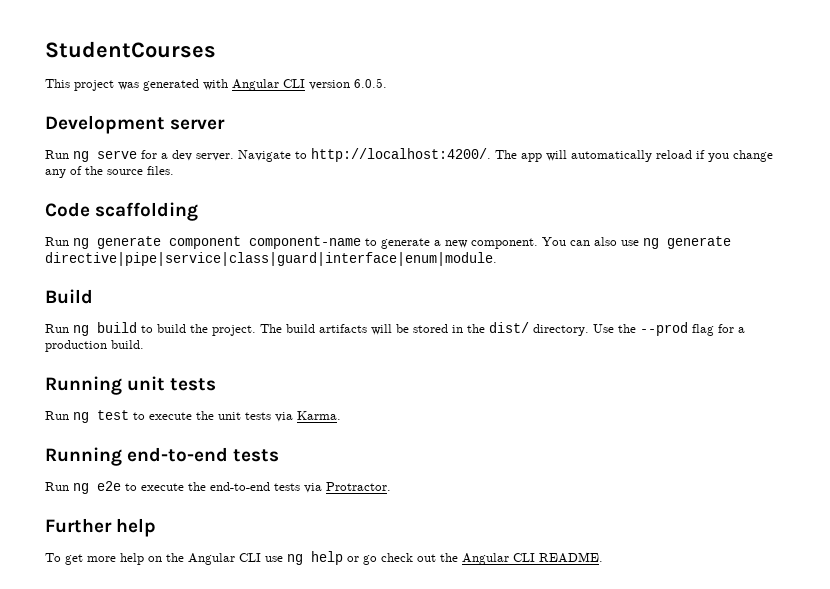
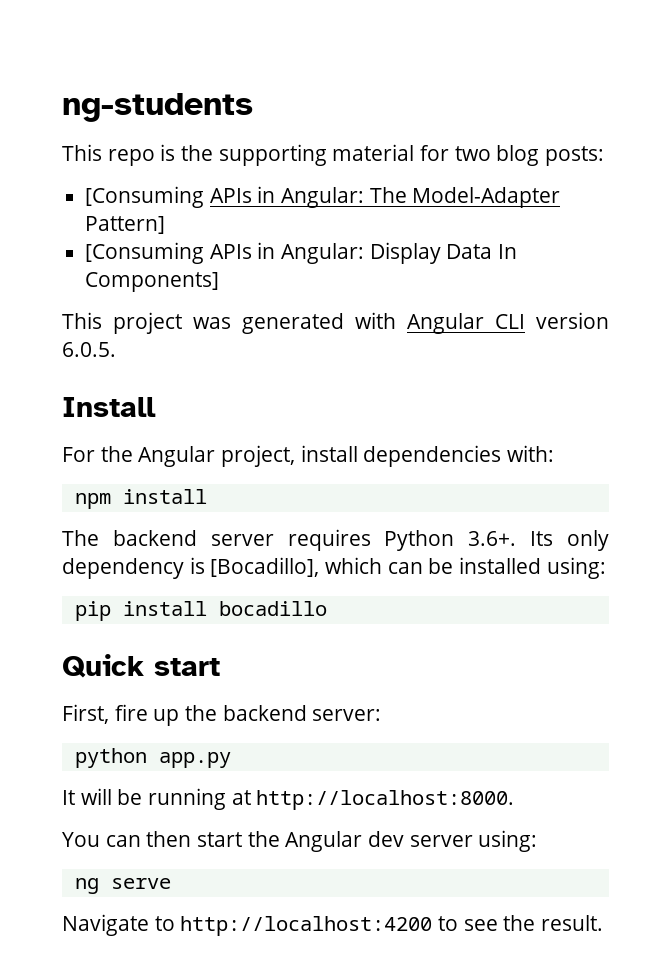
- StudentCourses
+ ng-students
+ This repo is the supporting material for two blog posts:
+ [Consuming APIs in Angular: The Model-Adapter Pattern]
+ [Consuming APIs in Angular: Display Data In Components]
- Development server
- Run ng serve for a dev server. Navigate to http://localhost:4200/. The app will automatically reload if you change any of the source files.
- Code scaffolding
- Run ng generate component component-name to generate a new component. You can also use ng generate directive|pipe|service|class|guard|interface|enum|module.
- Build
- Run ng build to build the project. The build artifacts will be stored in the dist/ directory. Use the --prod flag for a production build.
- Running unit tests
- Run ng test to execute the unit tests via Karma.
- Running end-to-end tests
- Run ng e2e to execute the end-to-end tests via Protractor.
- Further help
- To get more help on the Angular CLI use ng help or go check out the Angular CLI README.
+ Install
+ For the Angular project, install dependencies with:
+ npm install
+ The backend server requires Python 3.6+. Its only dependency is [Bocadillo], which can be installed using:
+ pip install bocadillo
+ Quick start
+ First, fire up the backend server:
+ python app.py
+ It will be running at http://localhost:8000.
+ You can then start the Angular dev server using:
+ ng serve
+ Navigate to http://localhost:4200 to see the result.

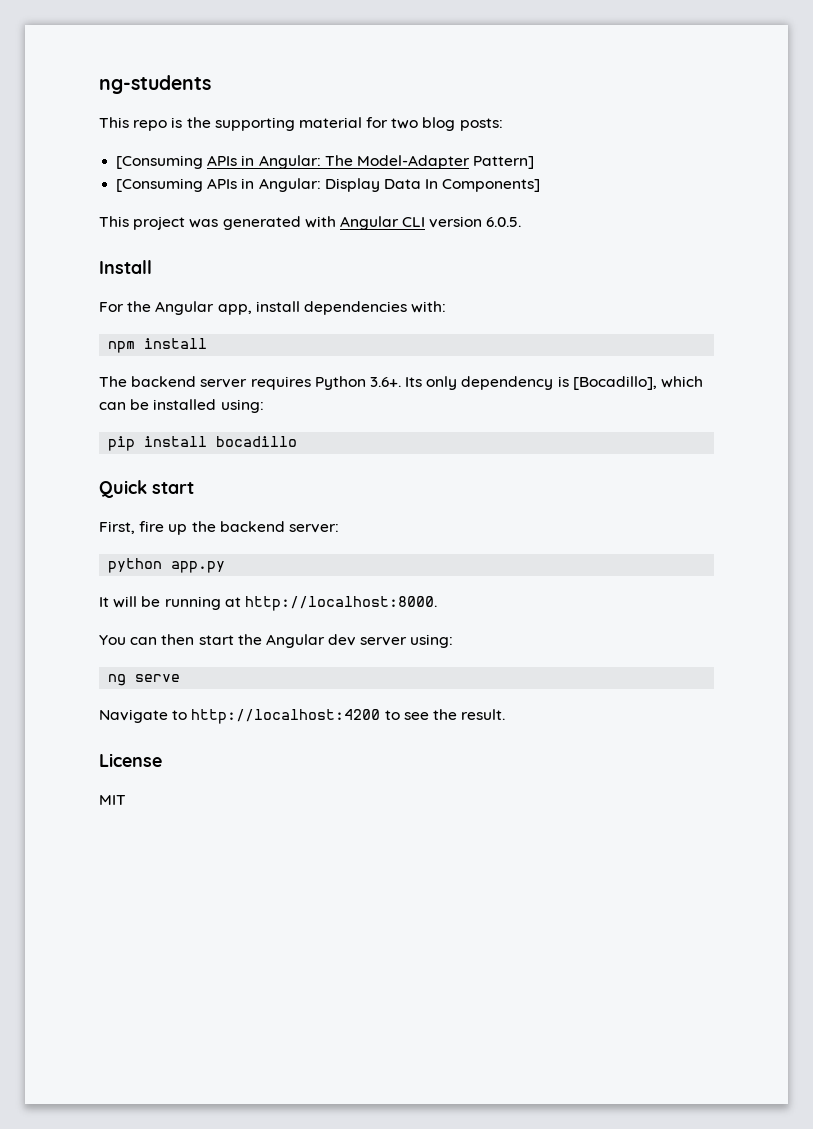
- For the Angular project, install dependencies with:
+ For the Angular app, install dependencies with:
+ License
+ MIT

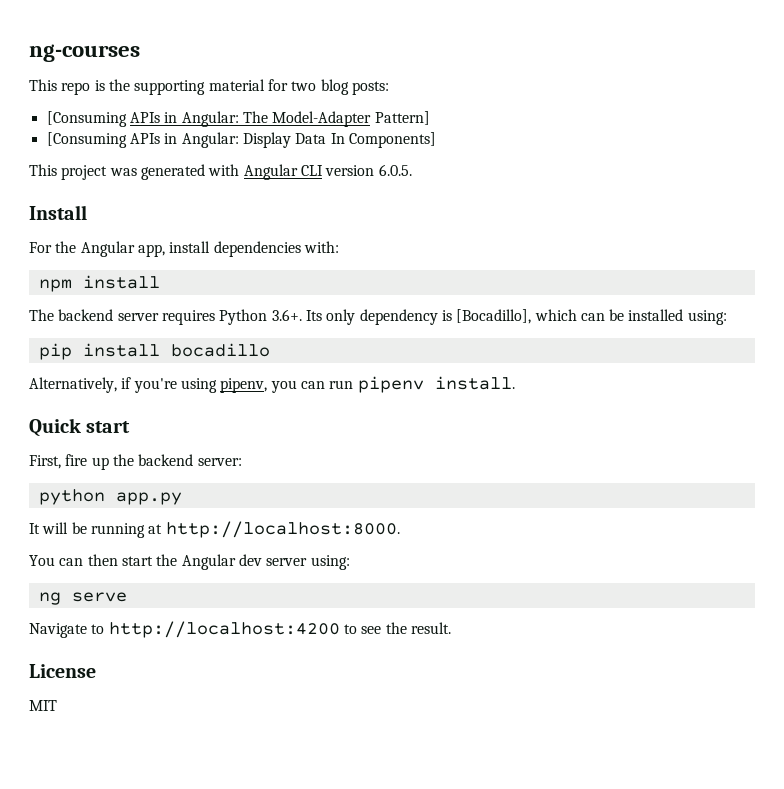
- ng-students
+ ng-courses
+ Alternatively, if you're using pipenv, you can run pipenv install.

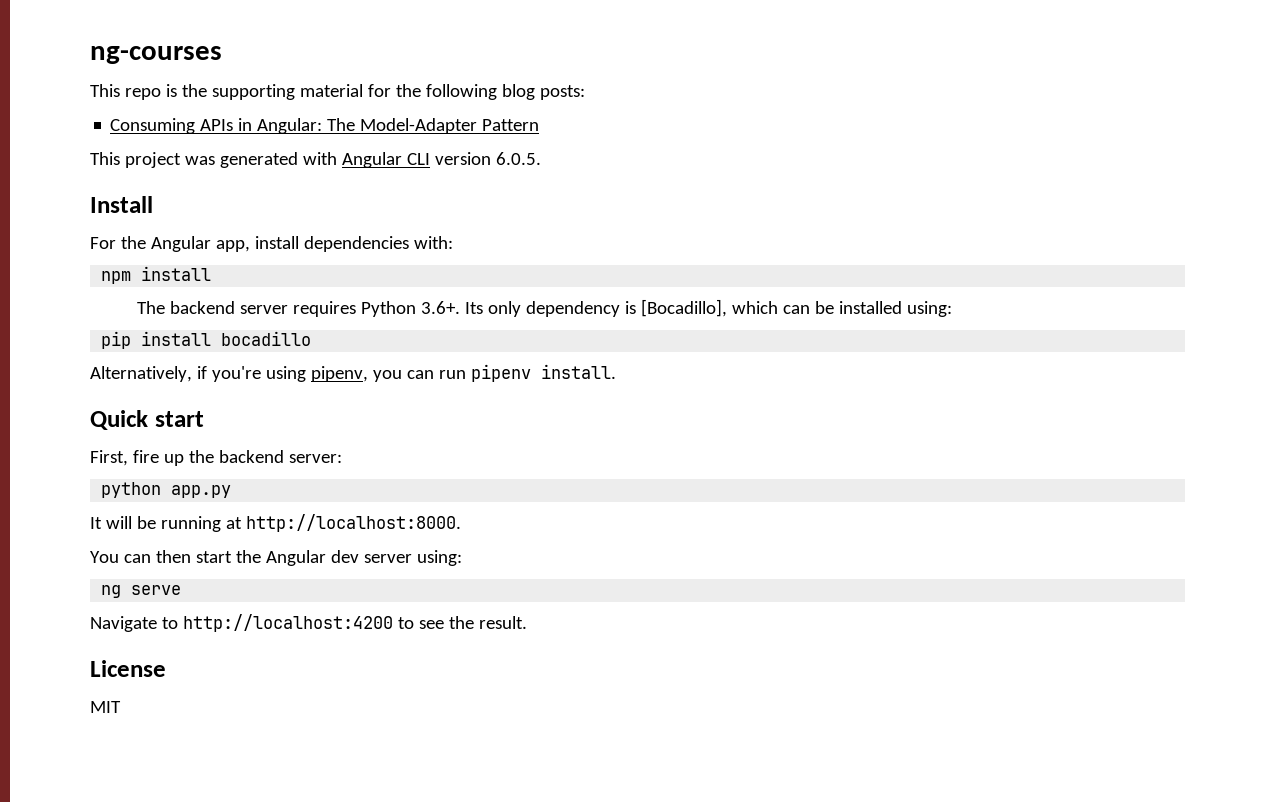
- This repo is the supporting material for two blog posts:
+ This repo is the supporting material for the following blog posts:
- [Consuming APIs in Angular: The Model-Adapter Pattern]
- [Consuming APIs in Angular: Display Data In Components]
+ Consuming APIs in Angular: The Model-Adapter Pattern

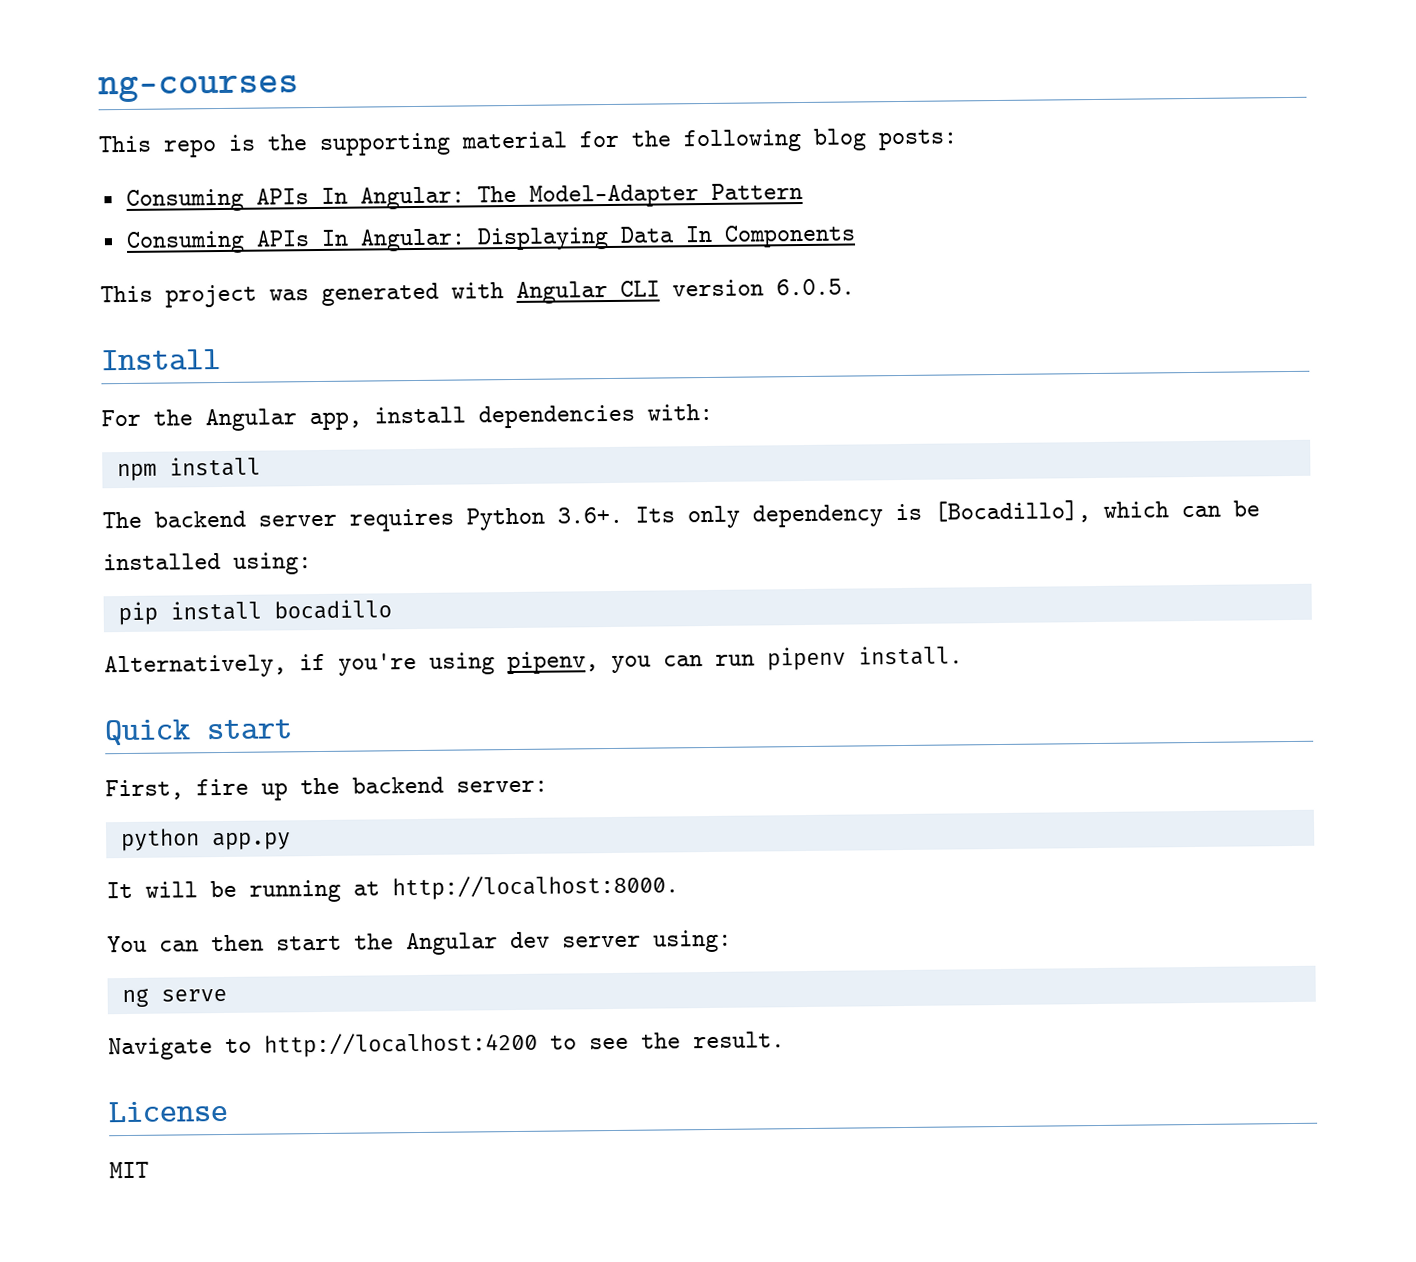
- Consuming APIs in Angular: The Model-Adapter Pattern
+ Consuming APIs In Angular: The Model-Adapter Pattern
+ Consuming APIs In Angular: Displaying Data In Components

